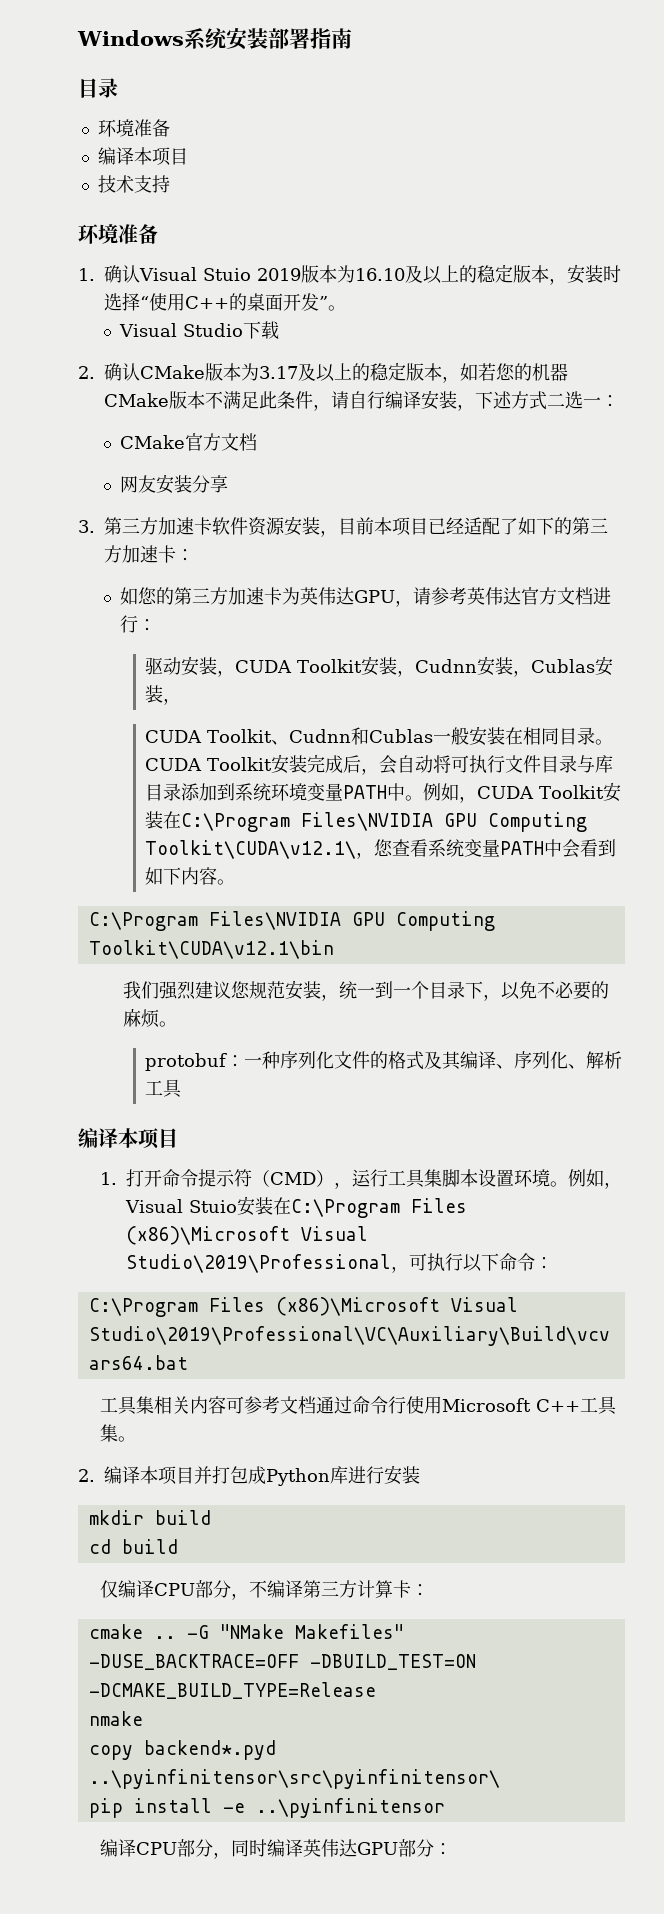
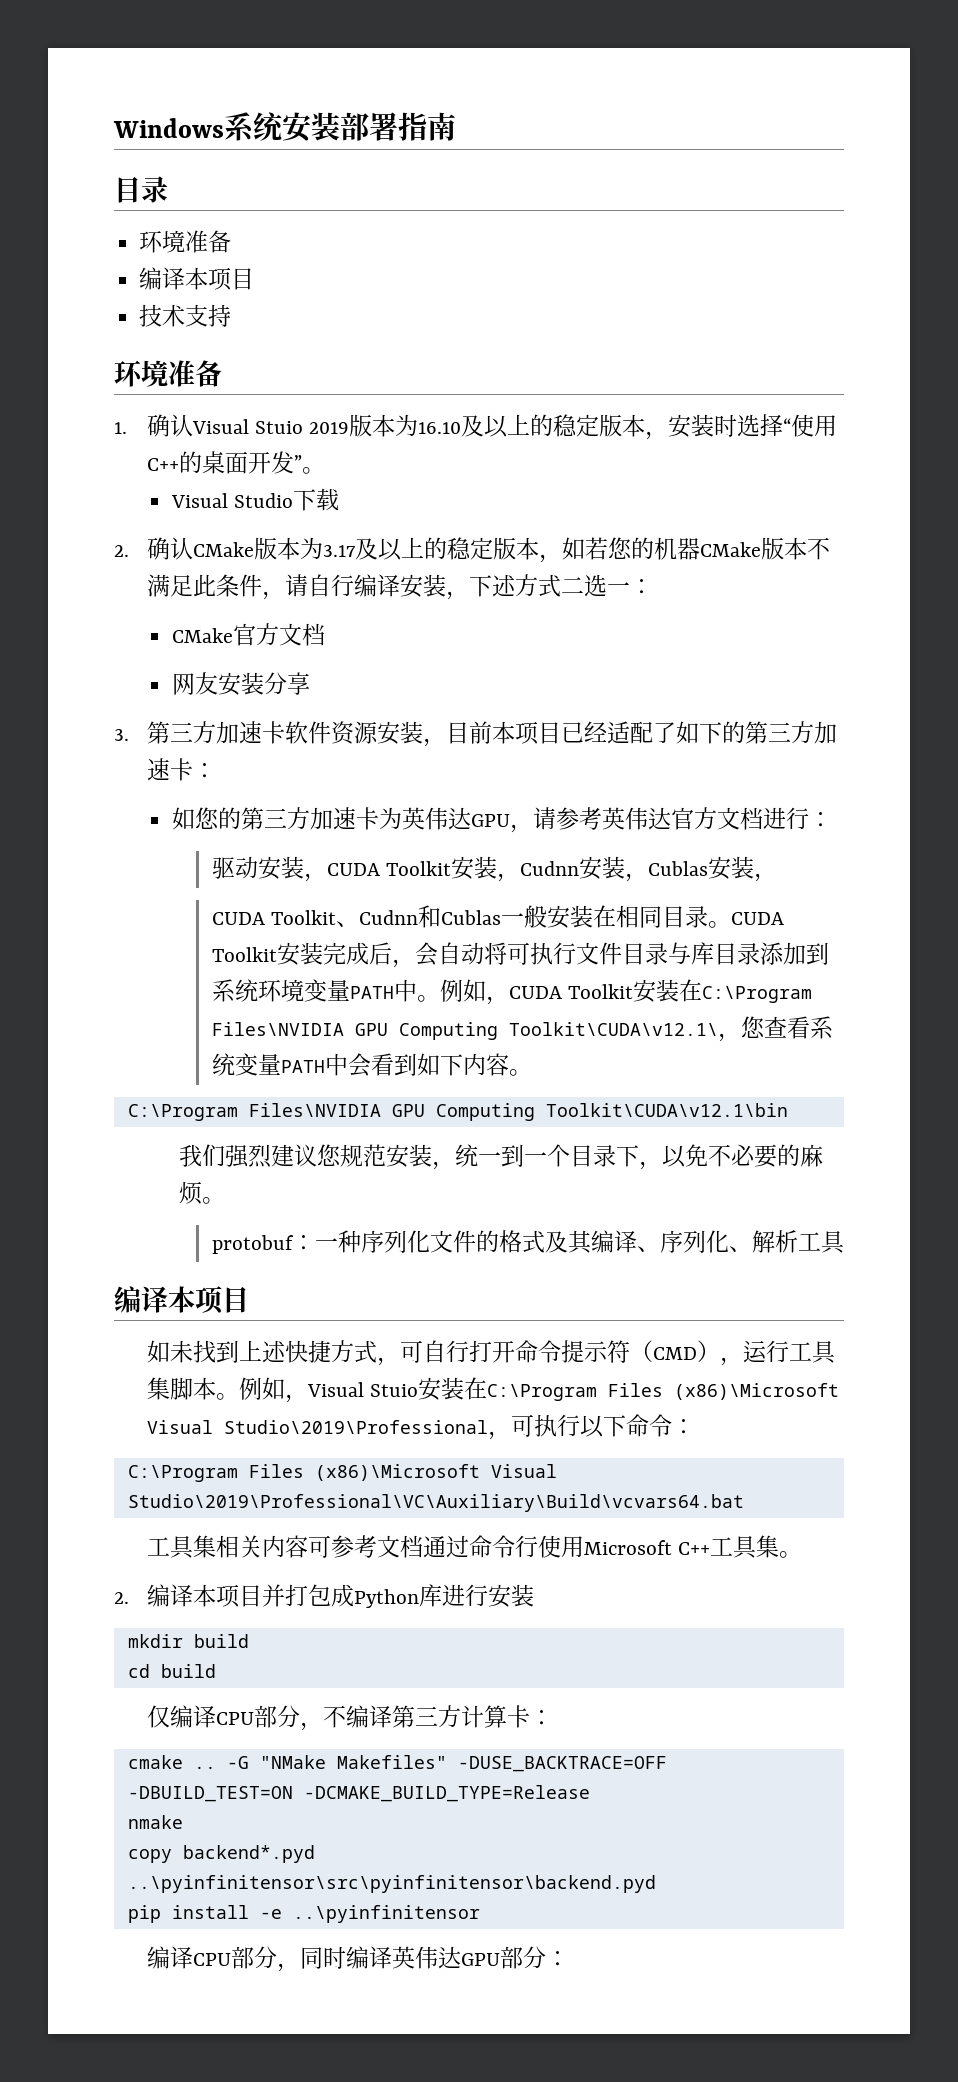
- 1.打开命令提示符（CMD），运行工具集脚本设置环境。
+ 如未找到上述快捷方式，可自行打开命令提示符（CMD），运行工具集脚本。
- copy backend*.pyd ..\pyinfinitensor\src\pyinfinitensor\
+ copy backend*.pyd ..\pyinfinitensor\src\pyinfinitensor\backend.pyd

